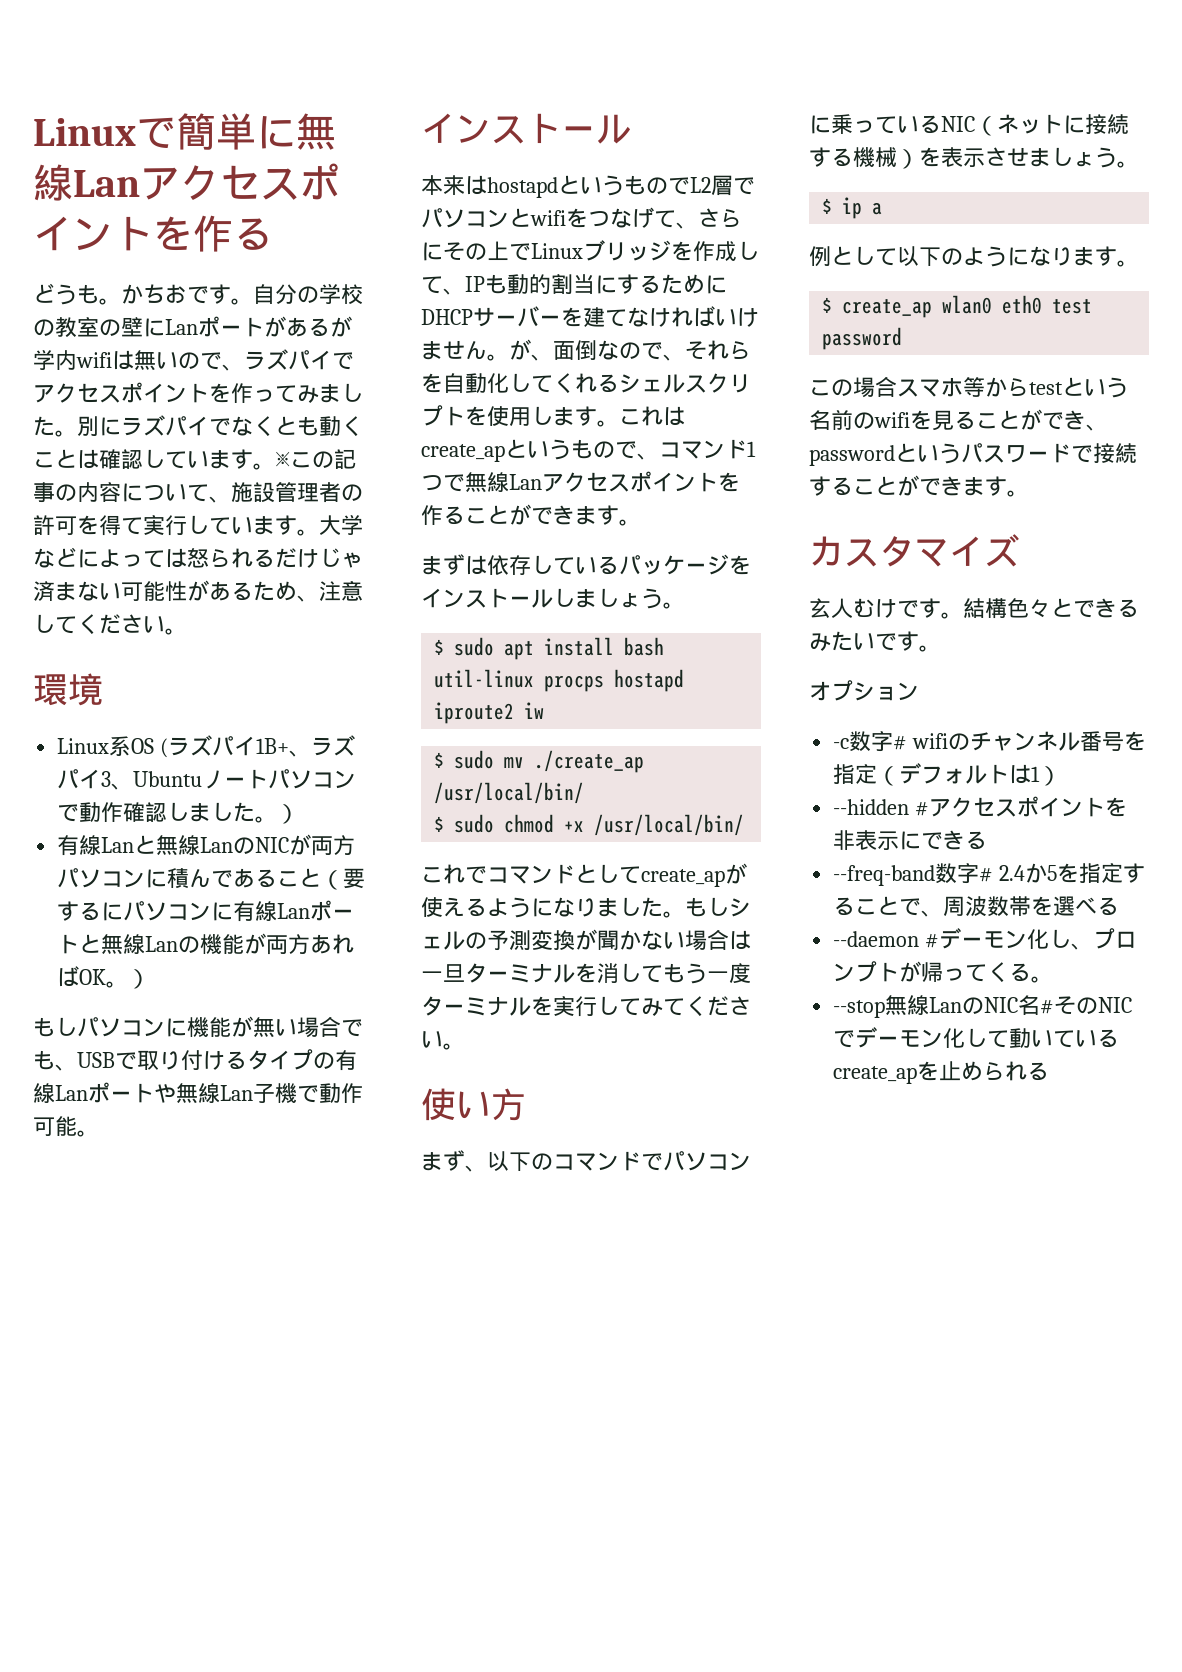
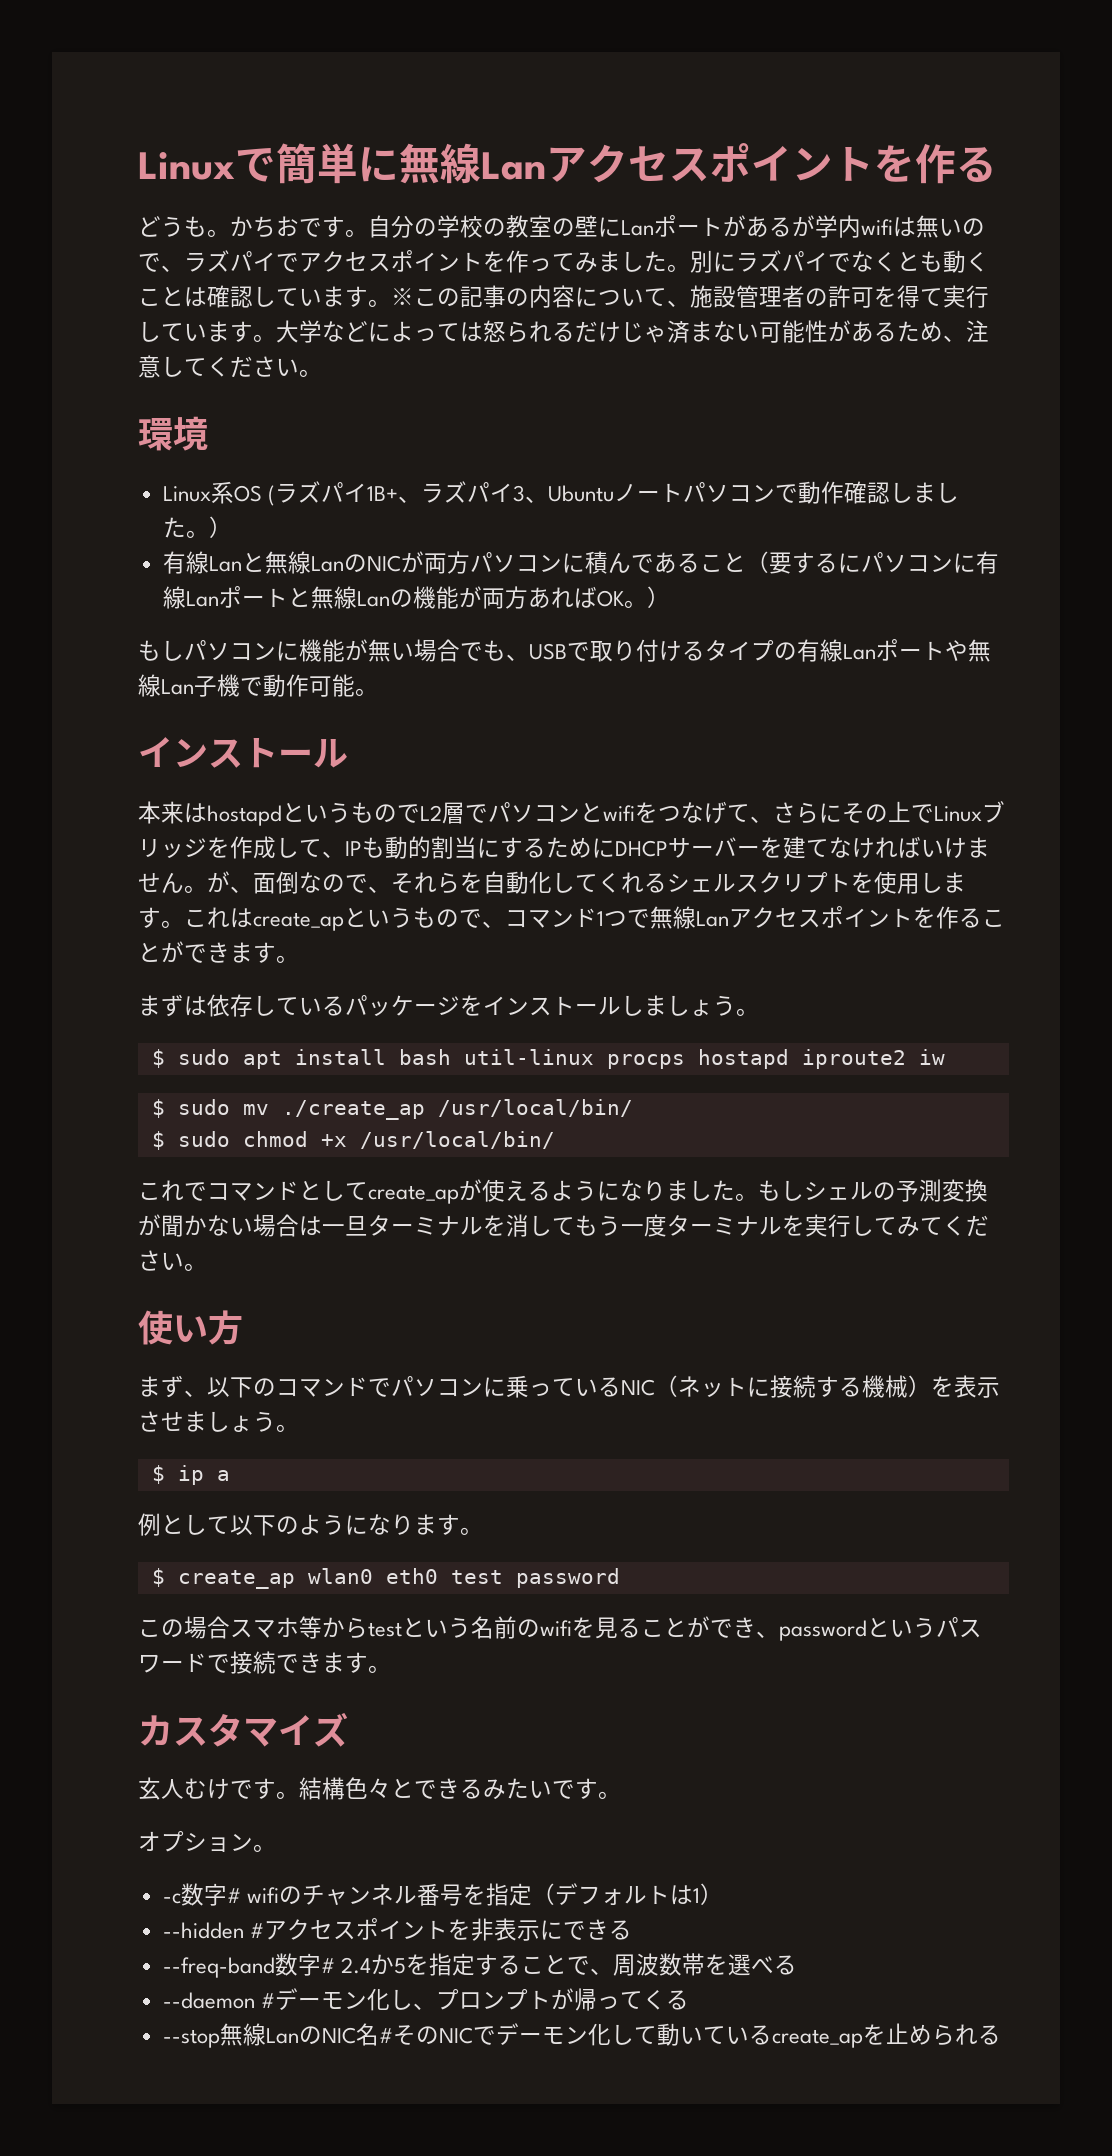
- この場合スマホ等からtestという名前のwifiを見ることができ、passwordというパスワードで接続することができます。
+ この場合スマホ等からtestという名前のwifiを見ることができ、passwordというパスワードで接続できます。
- オプション
+ オプション。
- --daemon #デーモン化し、プロンプトが帰ってくる。
+ --daemon #デーモン化し、プロンプトが帰ってくる

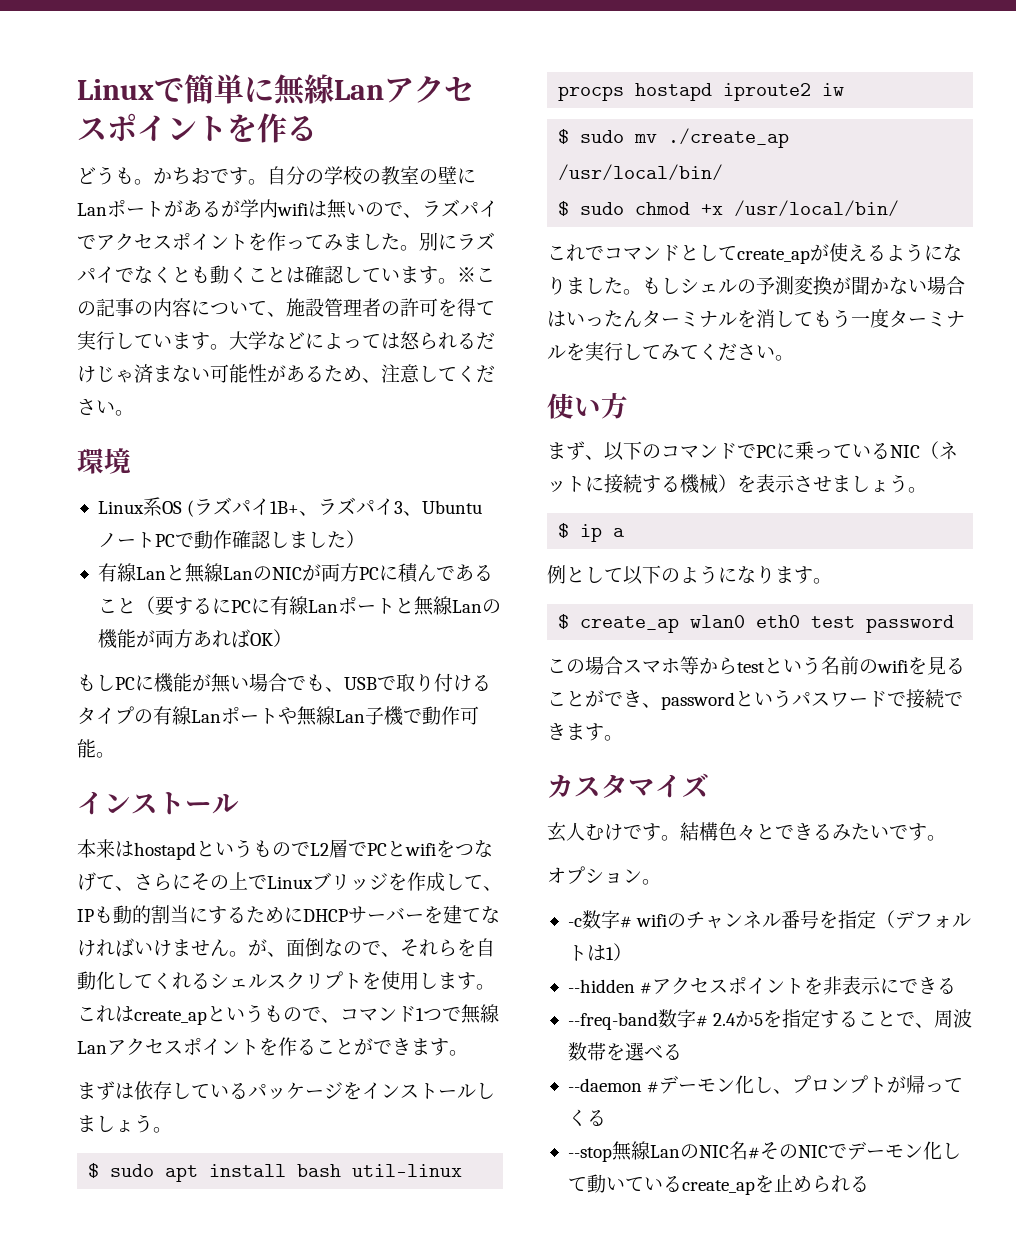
- Linux系OS (ラズパイ1B+、ラズパイ3、Ubuntuノートパソコンで動作確認しました。）
+ Linux系OS (ラズパイ1B+、ラズパイ3、UbuntuノートPCで動作確認しました）
- 有線Lanと無線LanのNICが両方パソコンに積んであること（要するにパソコンに有線Lanポートと無線Lanの機能が両方あればOK。）
+ 有線Lanと無線LanのNICが両方PCに積んであること（要するにPCに有線Lanポートと無線Lanの機能が両方あればOK）
- もしパソコンに機能が無い場合でも、USBで取り付けるタイプの有線Lanポートや無線Lan子機で動作可能。
+ もしPCに機能が無い場合でも、USBで取り付けるタイプの有線Lanポートや無線Lan子機で動作可能。
- 本来はhostapdというものでL2層でパソコンとwifiをつなげて、さらにその上でLinuxブリッジを作成して、IPも動的割当にするためにDHCPサーバーを建てなければいけません。
+ 本来はhostapdというものでL2層でPCとwifiをつなげて、さらにその上でLinuxブリッジを作成して、IPも動的割当にするためにDHCPサーバーを建てなければいけません。
- もしシェルの予測変換が聞かない場合は一旦ターミナルを消してもう一度ターミナルを実行してみてください。
+ もしシェルの予測変換が聞かない場合はいったんターミナルを消してもう一度ターミナルを実行してみてください。
- まず、以下のコマンドでパソコンに乗っているNIC（ネットに接続する機械）を表示させましょう。
+ まず、以下のコマンドでPCに乗っているNIC（ネットに接続する機械）を表示させましょう。

